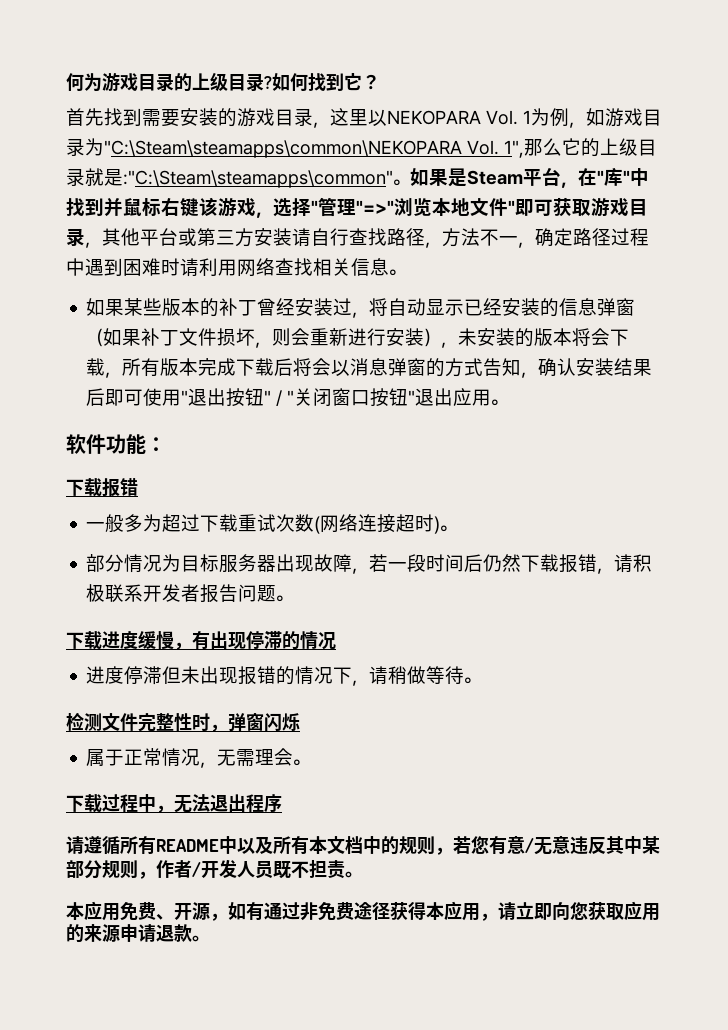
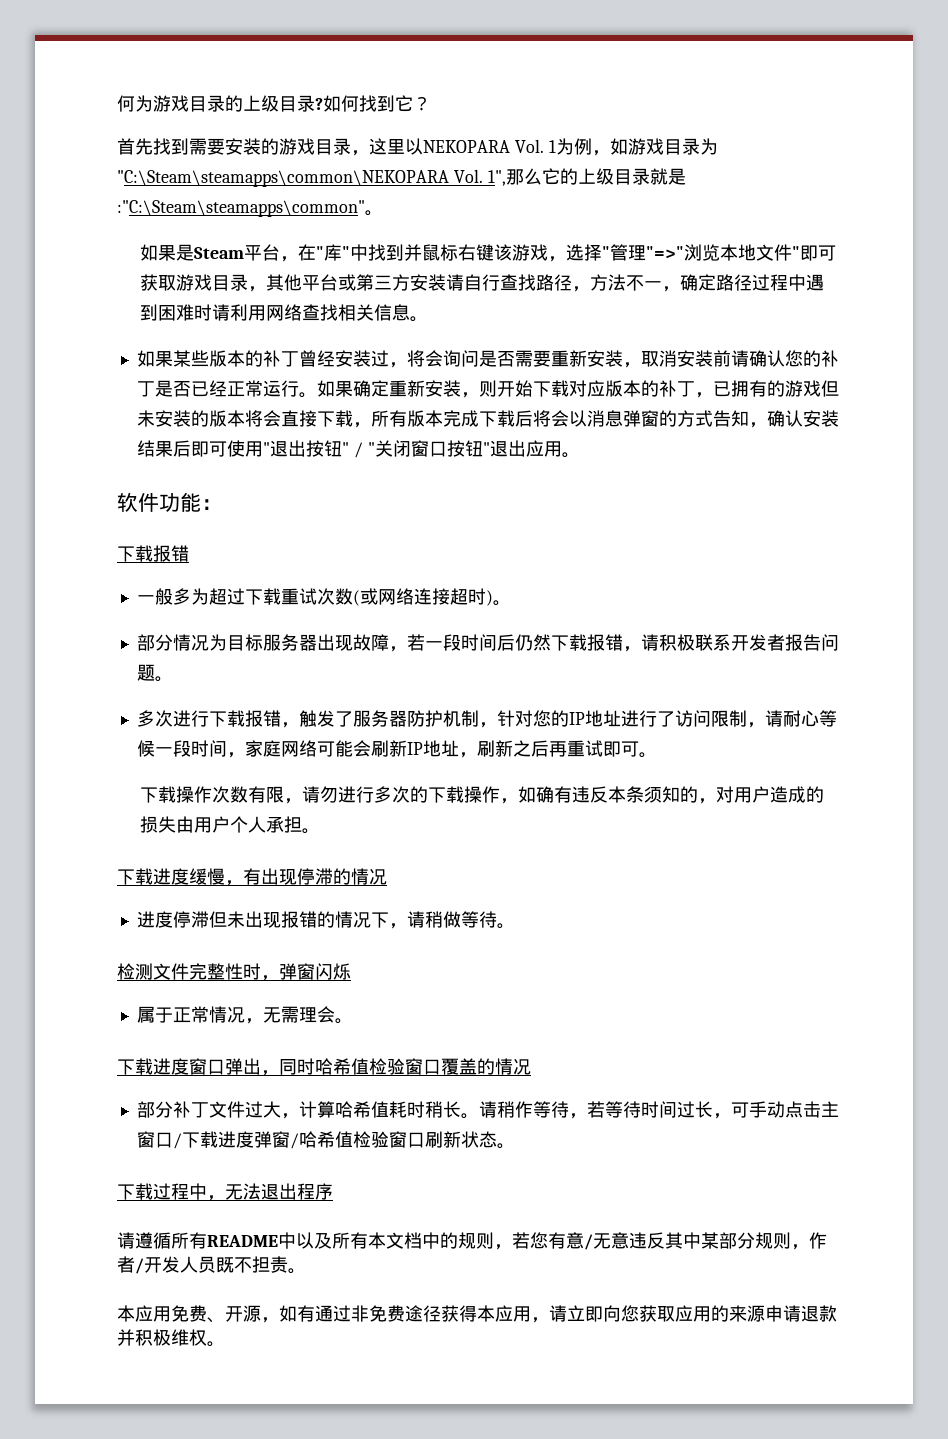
- 首先找到需要安装的游戏目录，这里以NEKOPARA Vol. 1为例，如游戏目录为"C:\Steam\steamapps\common\NEKOPARA Vol. 1",那么它的上级目录就是:"C:\Steam\steamapps\common"。如果是Steam平台，在"库"中找到并鼠标右键该游戏，选择"管理"=>"浏览本地文件"即可获取游戏目录，其他平台或第三方安装请自行查找路径，方法不一，确定路径过程中遇到困难时请利用网络查找相关信息。
+ 首先找到需要安装的游戏目录，这里以NEKOPARA Vol. 1为例，如游戏目录为"C:\Steam\steamapps\common\NEKOPARA Vol. 1",那么它的上级目录就是:"C:\Steam\steamapps\common"。
+ 如果是Steam平台，在"库"中找到并鼠标右键该游戏，选择"管理"=>"浏览本地文件"即可获取游戏目录，其他平台或第三方安装请自行查找路径，方法不一，确定路径过程中遇到困难时请利用网络查找相关信息。
- 如果某些版本的补丁曾经安装过，将自动显示已经安装的信息弹窗（如果补丁文件损坏，则会重新进行安装），未安装的版本将会下载，所有版本完成下载后将会以消息弹窗的方式告知，确认安装结果后即可使用"退出按钮" / "关闭窗口按钮"退出应用。
+ 如果某些版本的补丁曾经安装过，将会询问是否需要重新安装，取消安装前请确认您的补丁是否已经正常运行。如果确定重新安装，则开始下载对应版本的补丁，已拥有的游戏但未安装的版本将会直接下载，所有版本完成下载后将会以消息弹窗的方式告知，确认安装结果后即可使用"退出按钮" / "关闭窗口按钮"退出应用。
- 一般多为超过下载重试次数(网络连接超时)。
+ 一般多为超过下载重试次数(或网络连接超时)。
+ 多次进行下载报错，触发了服务器防护机制，针对您的IP地址进行了访问限制，请耐心等候一段时间，家庭网络可能会刷新IP地址，刷新之后再重试即可。
+ 下载操作次数有限，请勿进行多次的下载操作，如确有违反本条须知的，对用户造成的损失由用户个人承担。
+ 下载进度窗口弹出，同时哈希值检验窗口覆盖的情况
+ 部分补丁文件过大，计算哈希值耗时稍长。请稍作等待，若等待时间过长，可手动点击主窗口/下载进度弹窗/哈希值检验窗口刷新状态。
- 本应用免费、开源，如有通过非免费途径获得本应用，请立即向您获取应用的来源申请退款。
+ 本应用免费、开源，如有通过非免费途径获得本应用，请立即向您获取应用的来源申请退款并积极维权。

